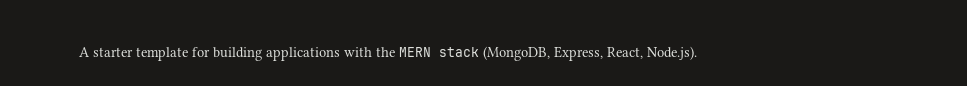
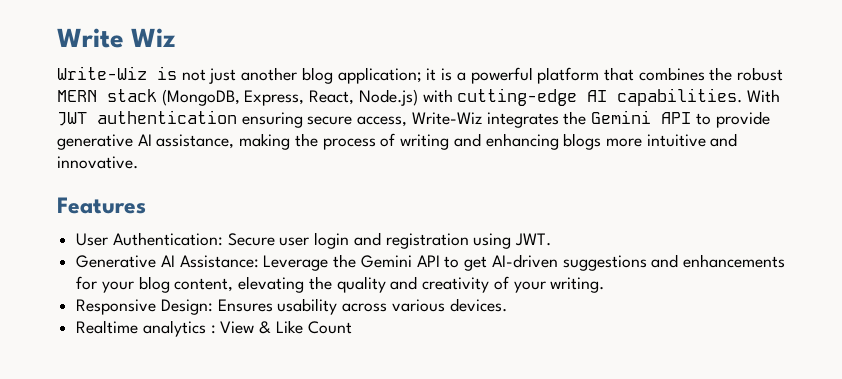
- A starter template for building applications with the MERN stack (MongoDB, Express, React, Node.js).
+ Write Wiz
+ Write-Wiz is not just another blog application; it is a powerful platform that combines the robust MERN stack (MongoDB, Express, React, Node.js) with cutting-edge AI capabilities. With JWT authentication ensuring secure access, Write-Wiz integrates the Gemini API to provide generative AI assistance, making the process of writing and enhancing blogs more intuitive and innovative.
+ Features
+ User Authentication: Secure user login and registration using JWT.
+ Generative AI Assistance: Leverage the Gemini API to get AI-driven suggestions and enhancements for your blog content, elevating the quality and creativity of your writing.
+ Responsive Design: Ensures usability across various devices.
+ Realtime analytics : View & Like Count

